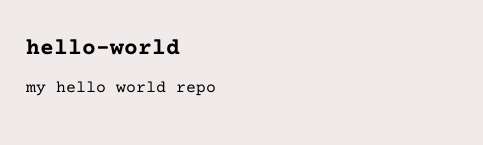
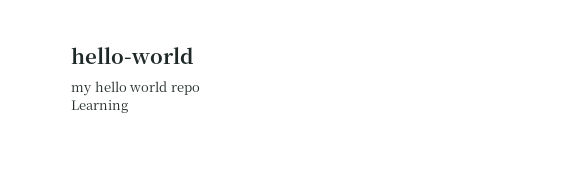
+ Learning

